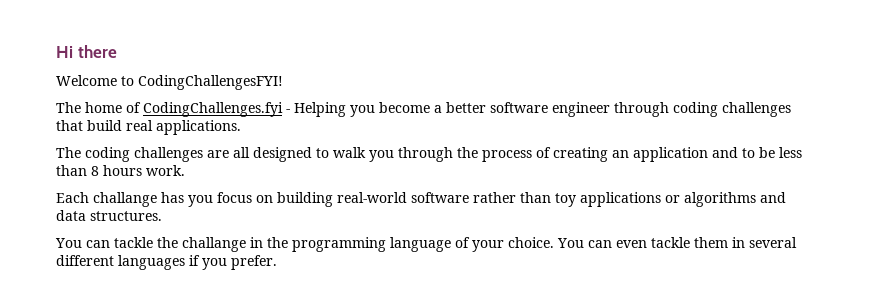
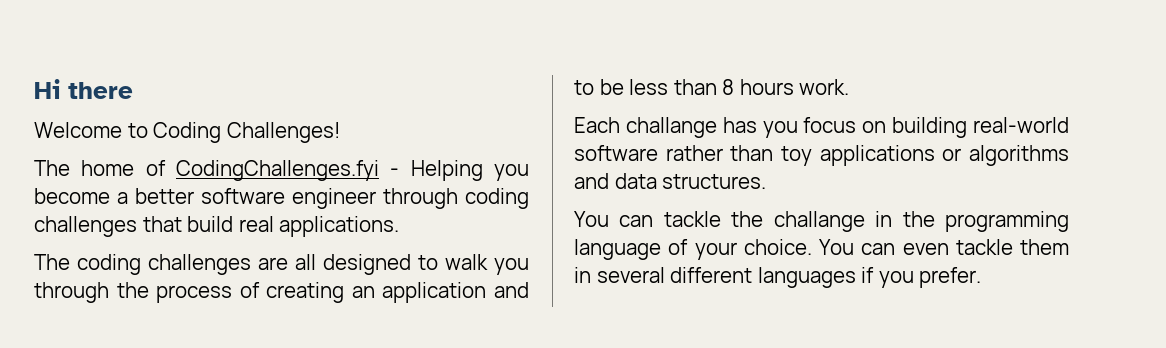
- Welcome to CodingChallengesFYI!
+ Welcome to Coding Challenges!

